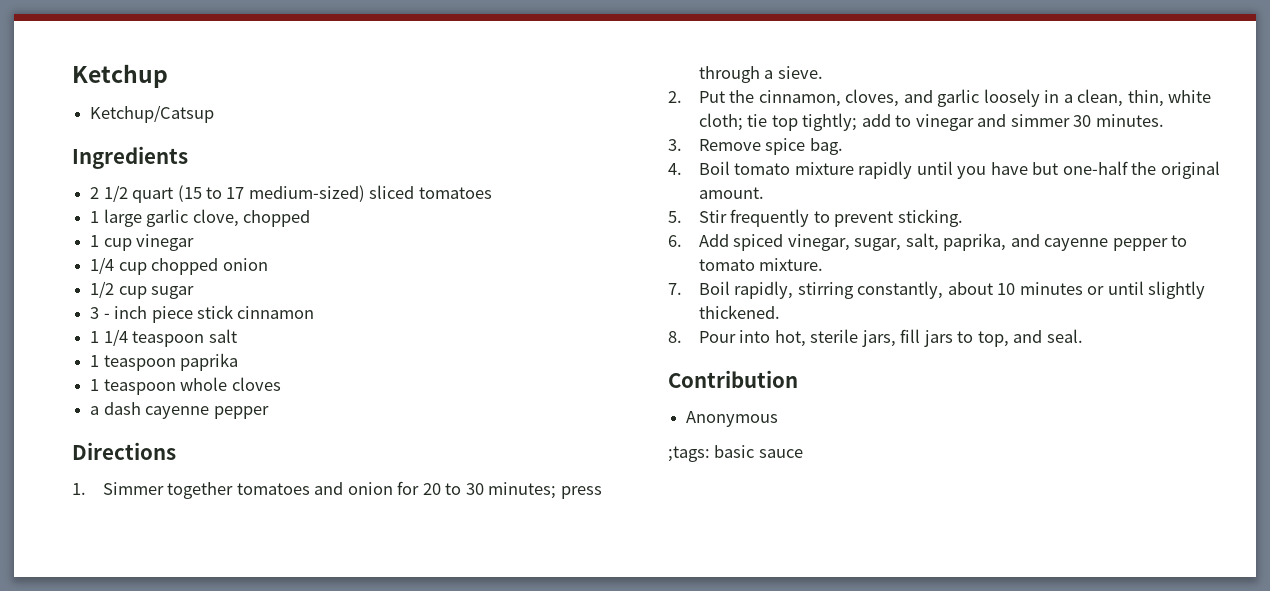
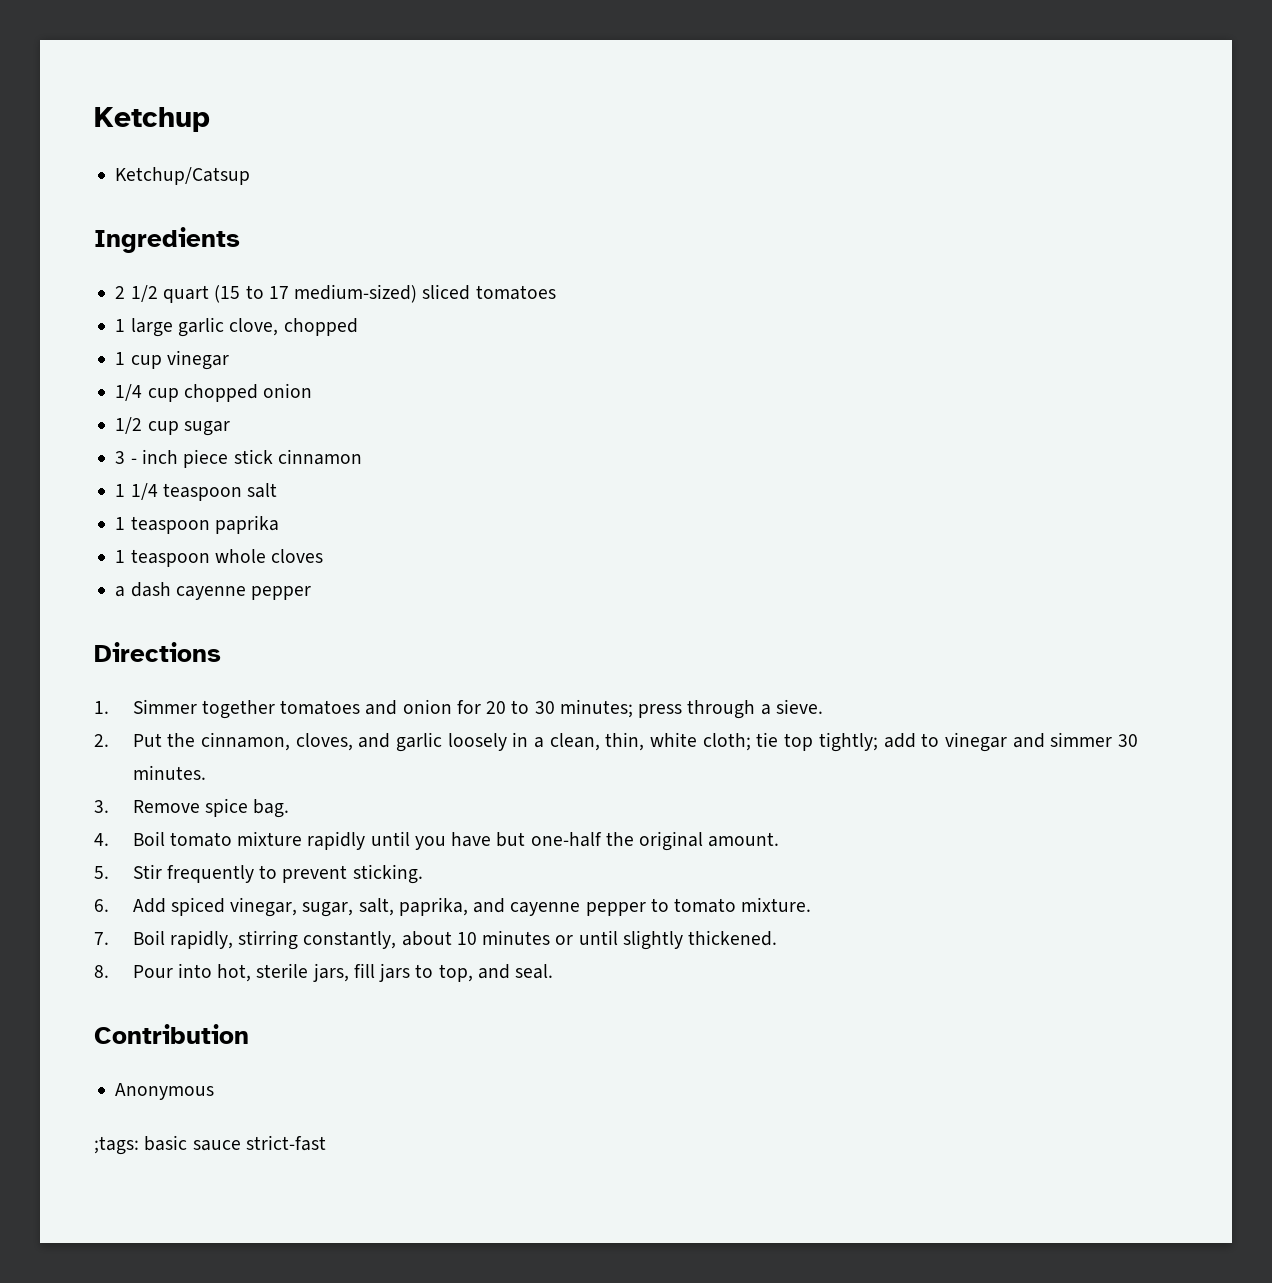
- ;tags: basic sauce
+ ;tags: basic sauce strict-fast

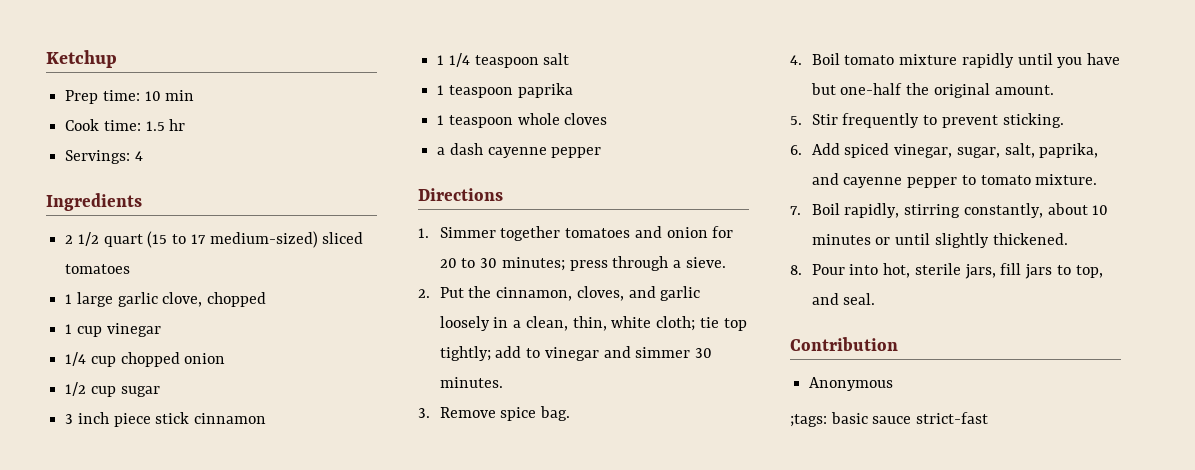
- Ketchup/Catsup
+ Prep time: 10 min
+ Cook time: 1.5 hr
+ Servings: 4
- 3 - inch piece stick cinnamon
+ 3 inch piece stick cinnamon

